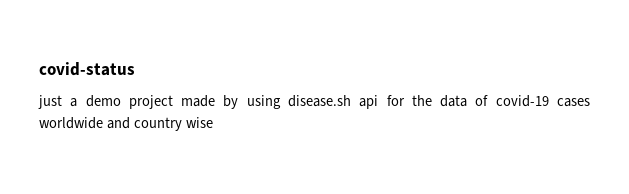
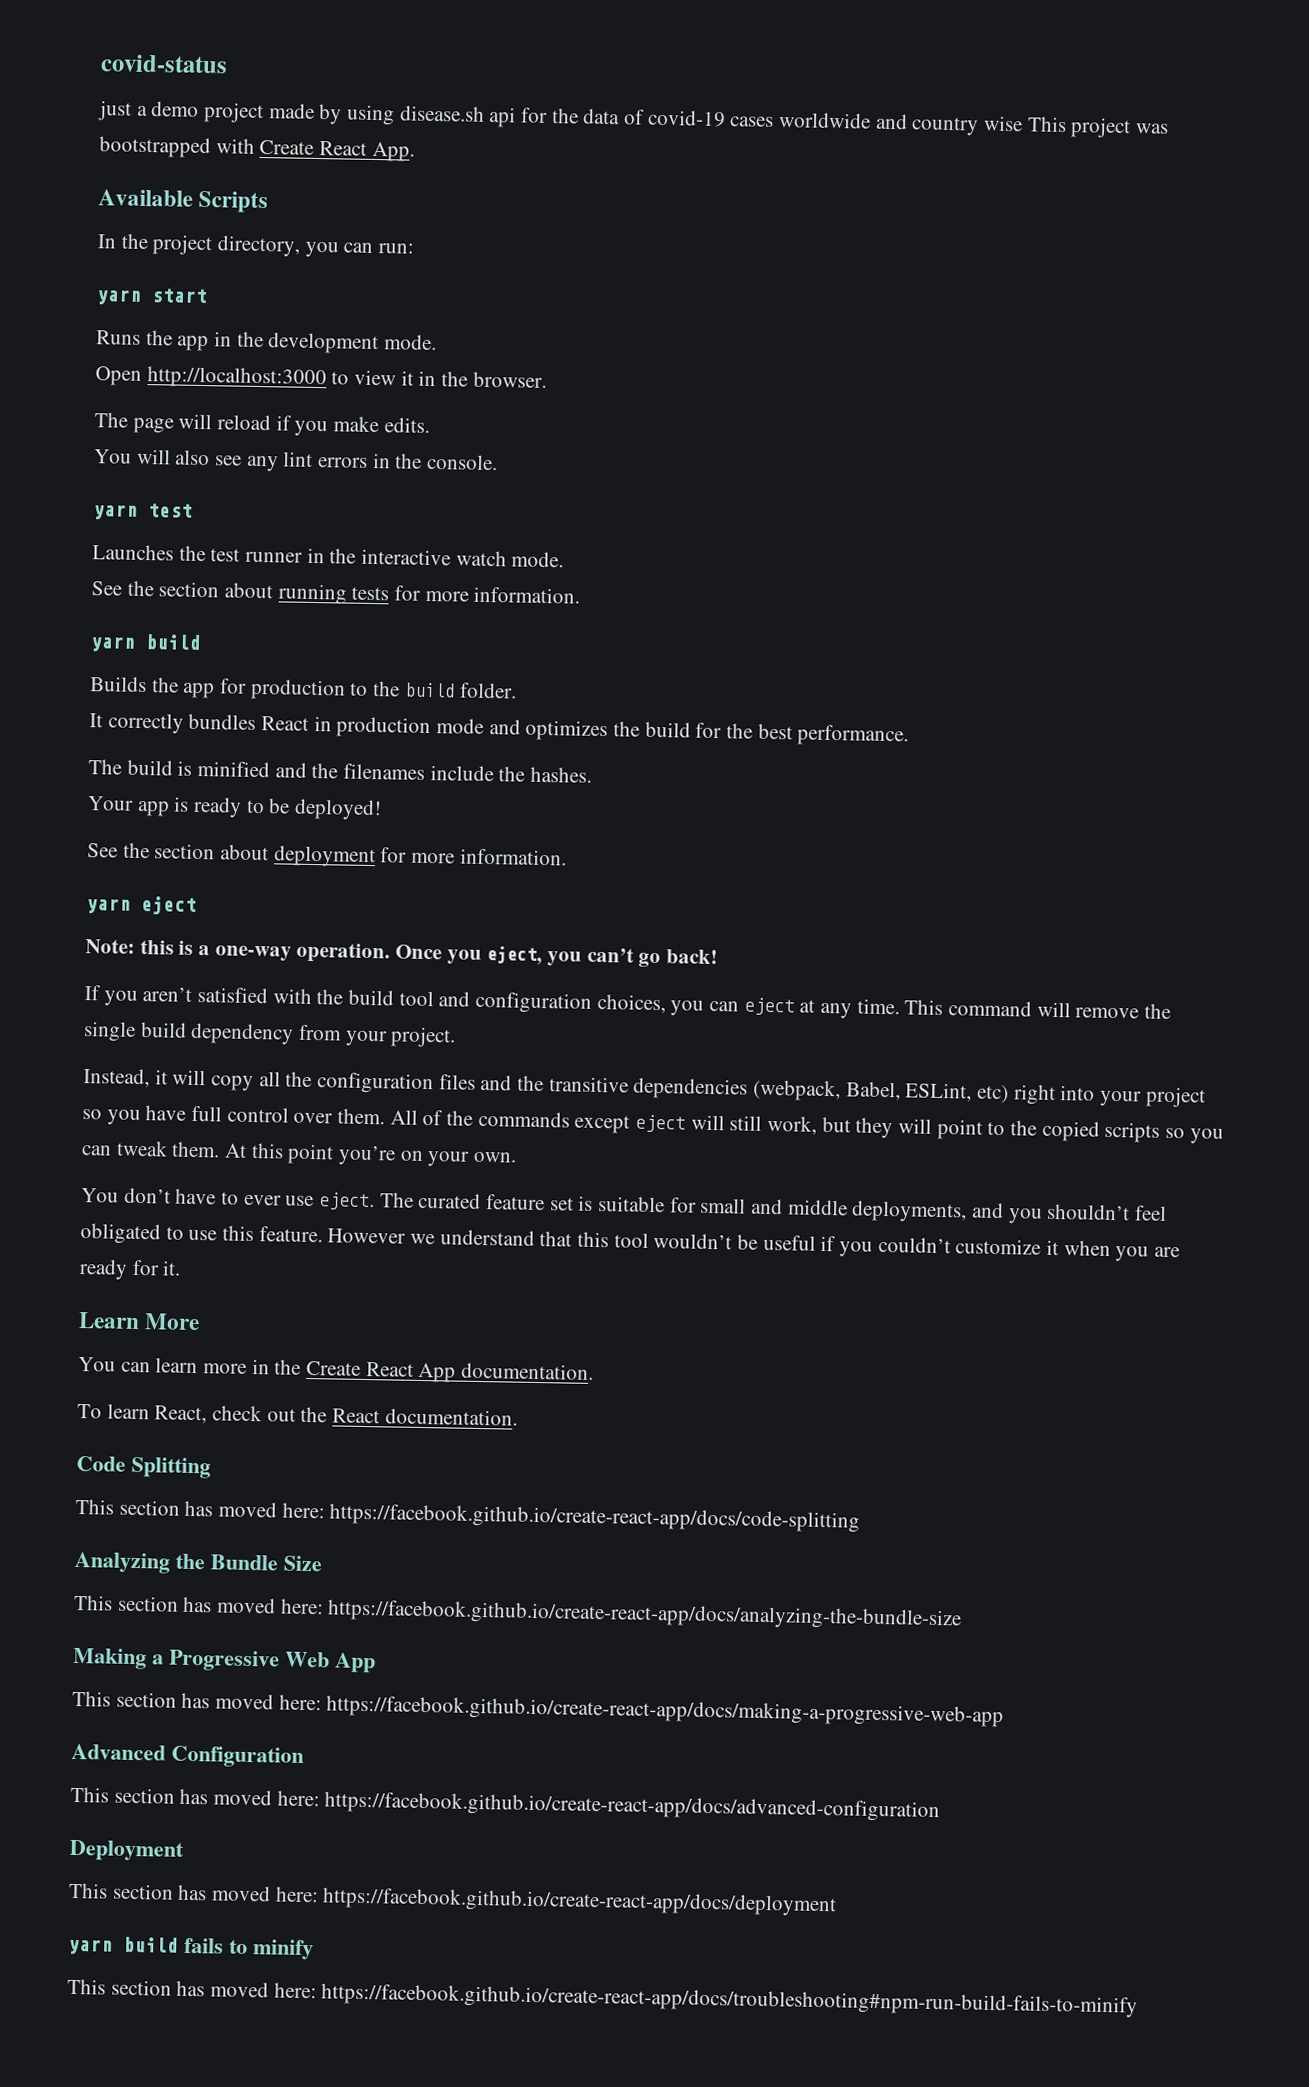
- just a demo project made by using disease.sh api for the data of covid-19 cases worldwide and country wise
+ just a demo project made by using disease.sh api for the data of covid-19 cases worldwide and country wise This project was bootstrapped with Create React App.
+ Available Scripts
+ In the project directory, you can run:
+ yarn start
+ Runs the app in the development mode.
+ Open http://localhost:3000 to view it in the browser.
+ The page will reload if you make edits.
+ You will also see any lint errors in the console.
+ yarn test
+ Launches the test runner in the interactive watch mode.
+ See the section about running tests for more information.
+ yarn build
+ Builds the app for production to the build folder.
+ It correctly bundles React in production mode and optimizes the build for the best performance.
+ The build is minified and the filenames include the hashes.
+ Your app is ready to be deployed!
+ See the section about deployment for more information.
+ yarn eject
+ Note: this is a one-way operation. Once you eject, you can’t go back!
+ If you aren’t satisfied with the build tool and configuration choices, you can eject at any time. This command will remove the single build dependency from your project.
+ Instead, it will copy all the configuration files and the transitive dependencies (webpack, Babel, ESLint, etc) right into your project so you have full control over them. All of the commands except eject will still work, but they will point to the copied scripts so you can tweak them. At this point you’re on your own.
+ You don’t have to ever use eject. The curated feature set is suitable for small and middle deployments, and you shouldn’t feel obligated to use this feature. However we understand that this tool wouldn’t be useful if you couldn’t customize it when you are ready for it.
+ Learn More
+ You can learn more in the Create React App documentation.
+ To learn React, check out the React documentation.
+ Code Splitting
+ This section has moved here: https://facebook.github.io/create-react-app/docs/code-splitting
+ Analyzing the Bundle Size
+ This section has moved here: https://facebook.github.io/create-react-app/docs/analyzing-the-bundle-size
+ Making a Progressive Web App
+ This section has moved here: https://facebook.github.io/create-react-app/docs/making-a-progressive-web-app
+ Advanced Configuration
+ This section has moved here: https://facebook.github.io/create-react-app/docs/advanced-configuration
+ Deployment
+ This section has moved here: https://facebook.github.io/create-react-app/docs/deployment
+ yarn build fails to minify
+ This section has moved here: https://facebook.github.io/create-react-app/docs/troubleshooting#npm-run-build-fails-to-minify

